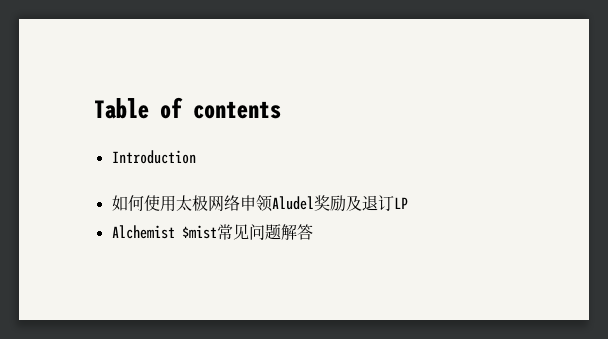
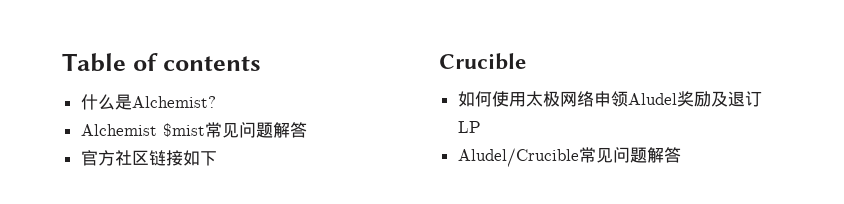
- Introduction
+ 什么是Alchemist?
+ Alchemist $mist常见问题解答
+ 官方社区链接如下
+ Crucible
- Alchemist $mist常见问题解答
+ Aludel/Crucible常见问题解答

